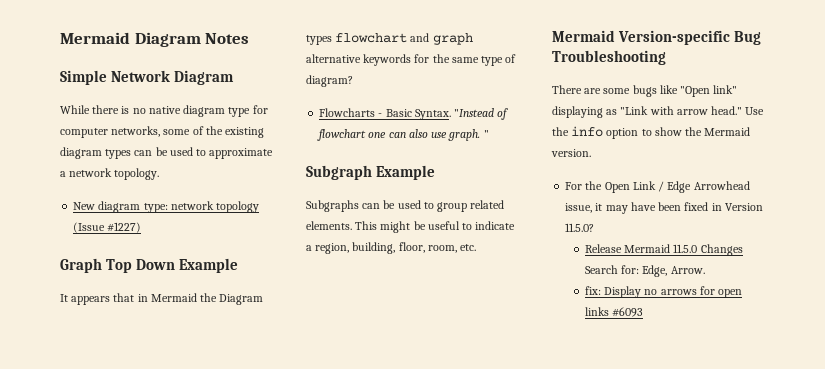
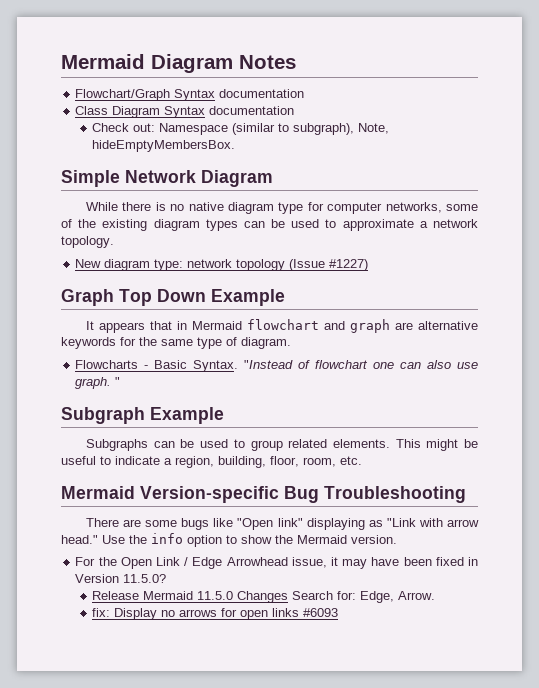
+ Flowchart/Graph Syntax documentation
+ Class Diagram Syntax documentation
+ Check out: Namespace (similar to subgraph), Note, hideEmptyMembersBox.
- It appears that in Mermaid the Diagram types flowchart and graph alternative keywords for the same type of diagram?
+ It appears that in Mermaid flowchart and graph are alternative keywords for the same type of diagram.

